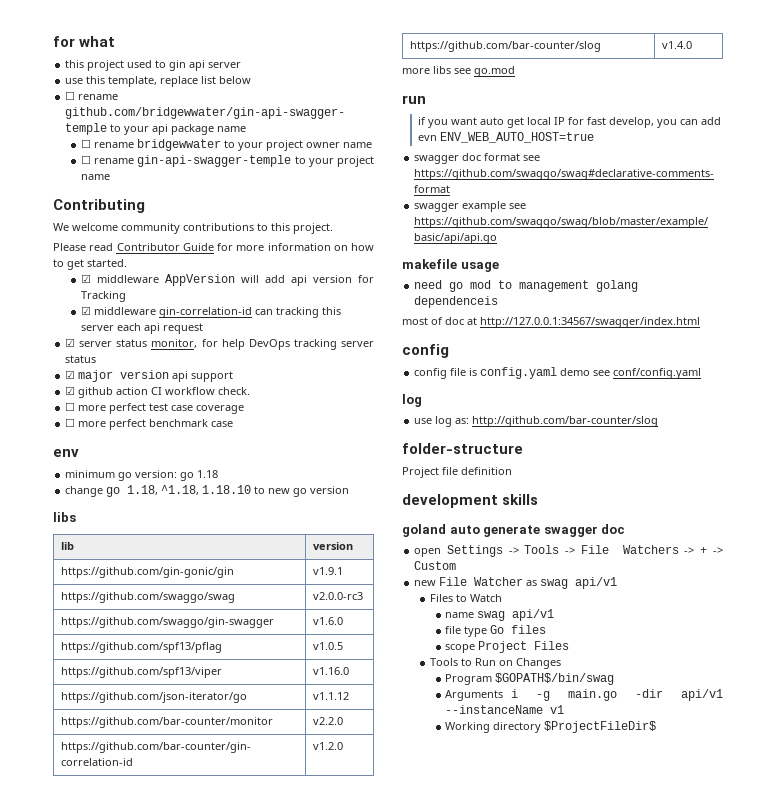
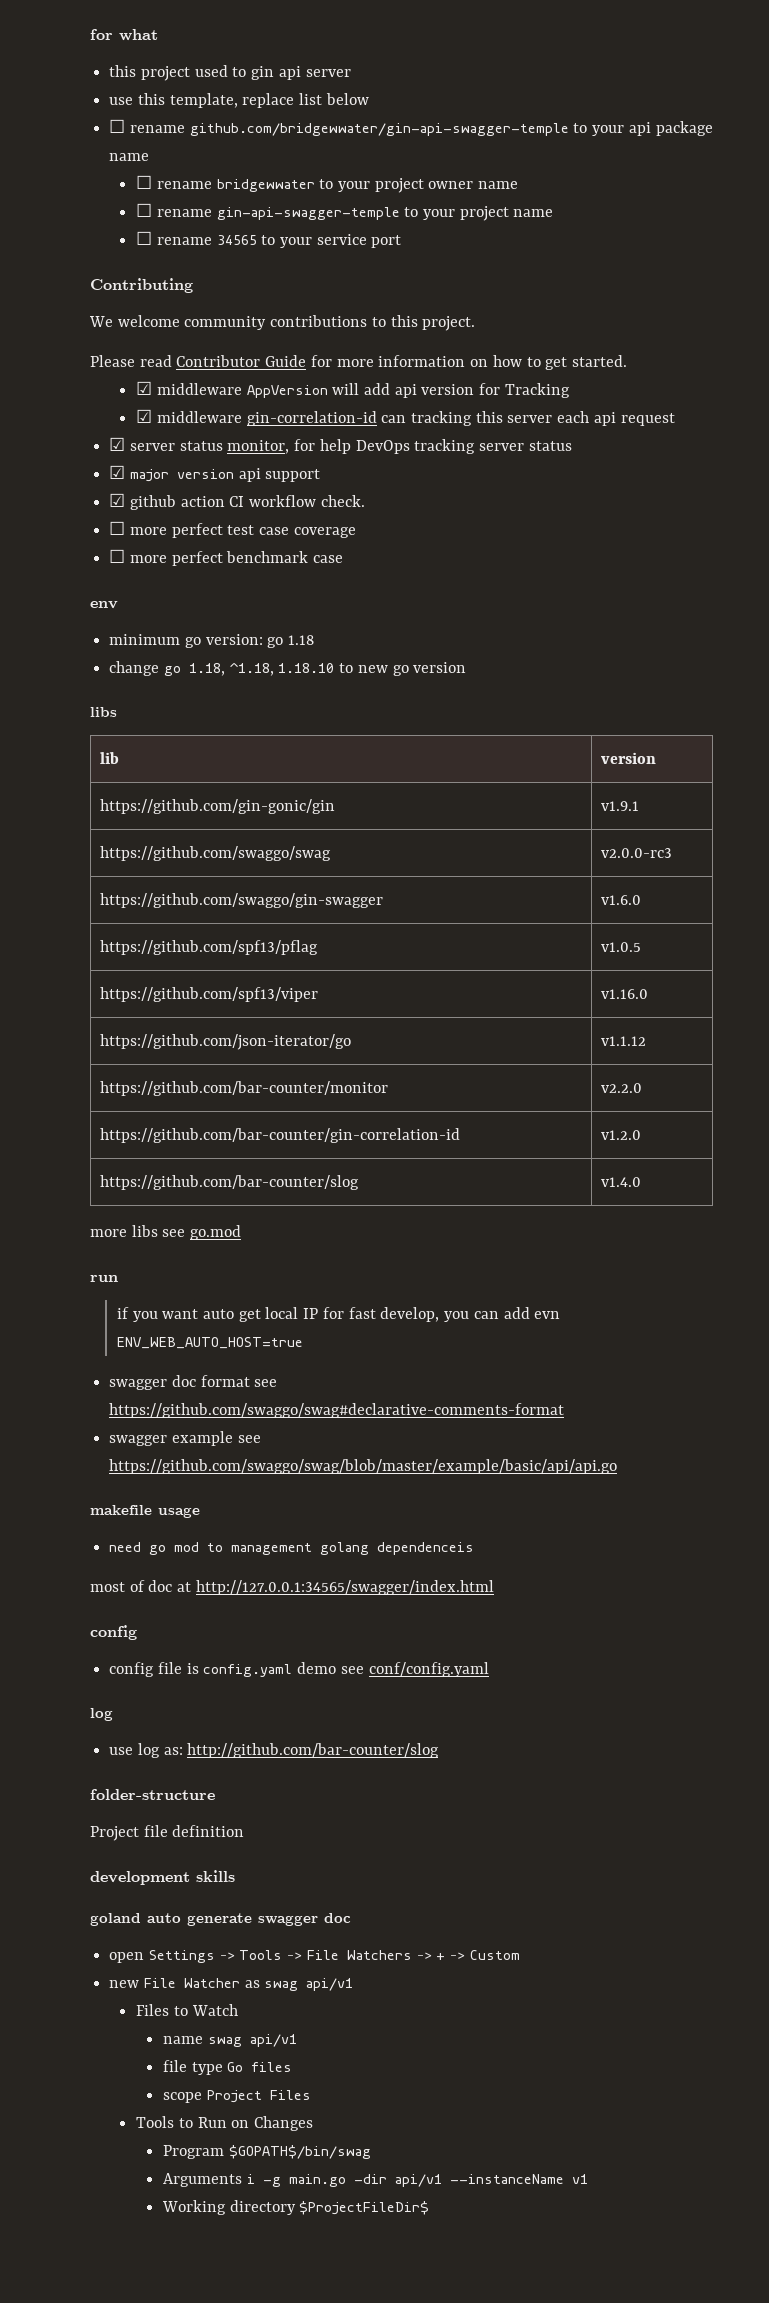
+ ☐ rename 34565 to your service port
- most of doc at http://127.0.0.1:34567/swagger/index.html
+ most of doc at http://127.0.0.1:34565/swagger/index.html

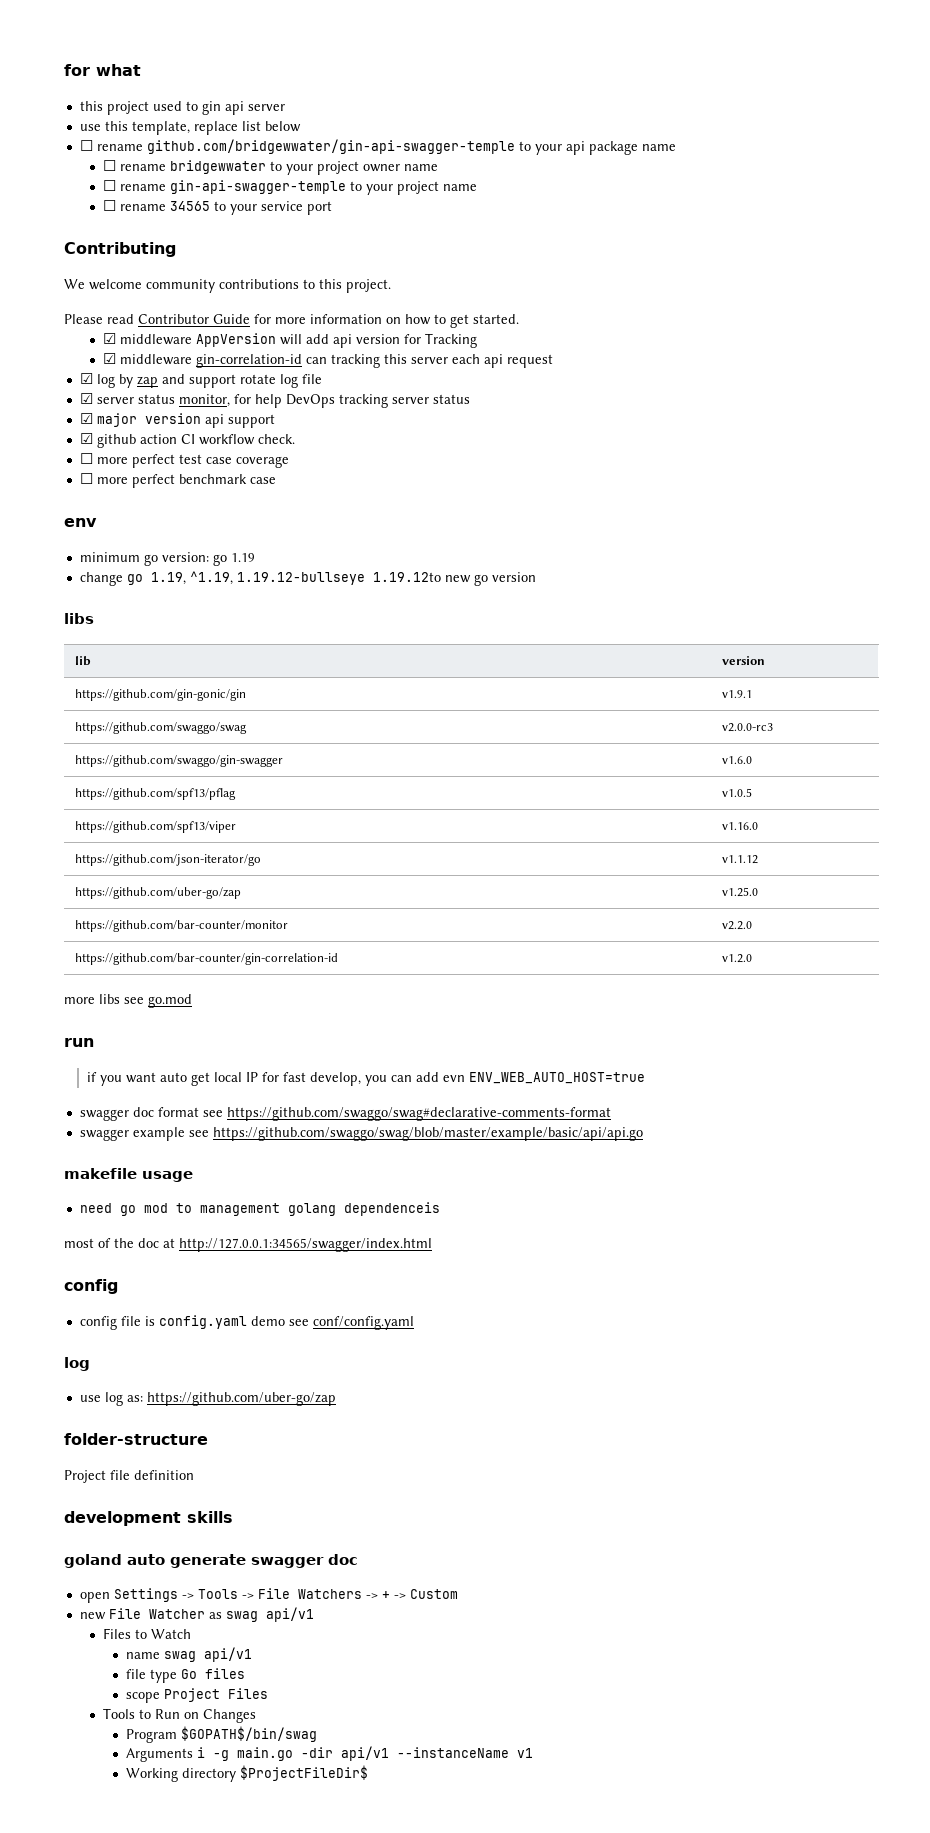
+ ☑ log by zap and support rotate log file
- minimum go version: go 1.18
+ minimum go version: go 1.19
- change go 1.18, ^1.18, 1.18.10 to new go version
+ change go 1.19, ^1.19, 1.19.12-bullseye 1.19.12to new go version
+ https://github.com/uber-go/zap | v1.25.0
- https://github.com/bar-counter/slog | v1.4.0
- most of doc at http://127.0.0.1:34565/swagger/index.html
+ most of the doc at http://127.0.0.1:34565/swagger/index.html
- use log as: http://github.com/bar-counter/slog
+ use log as: https://github.com/uber-go/zap

